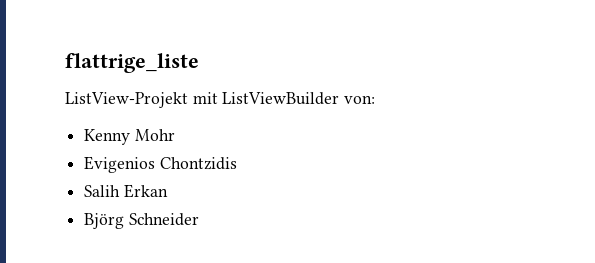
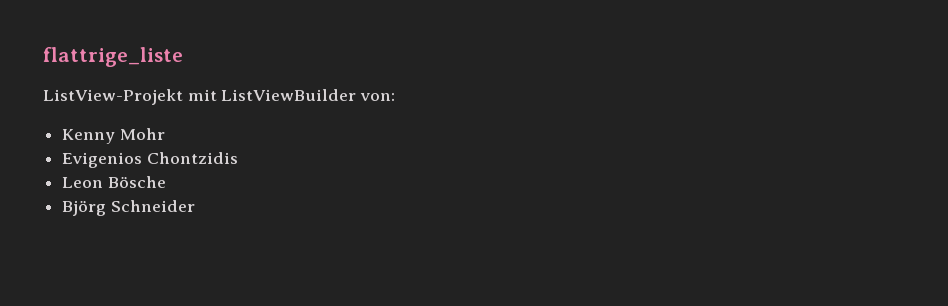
- Salih Erkan
+ Leon Bösche

